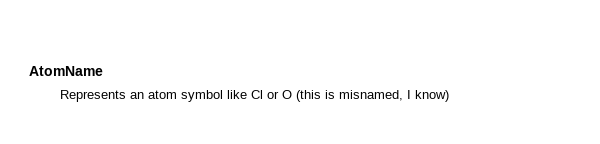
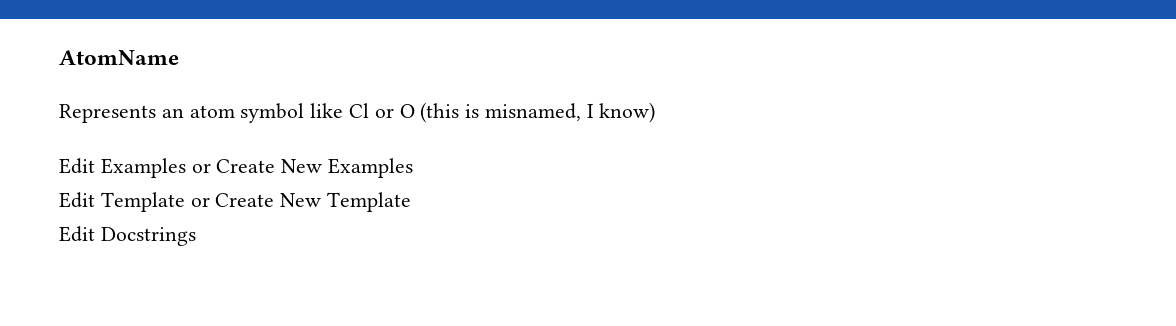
+ Edit Examples or Create New Examples
+ Edit Template or Create New Template
+ Edit Docstrings

